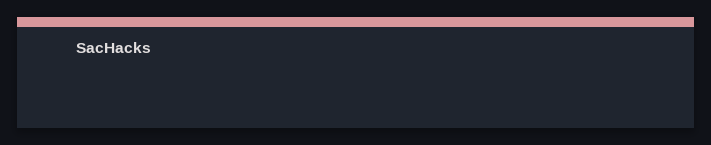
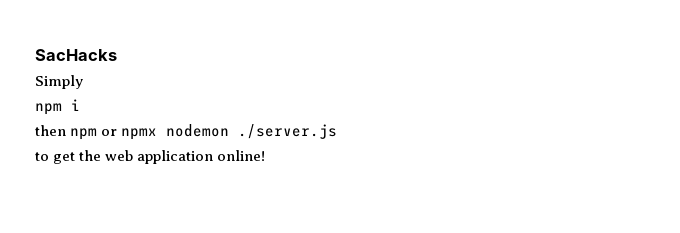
+ Simply
+ npm i
+ then npm or npmx nodemon ./server.js
+ to get the web application online!

